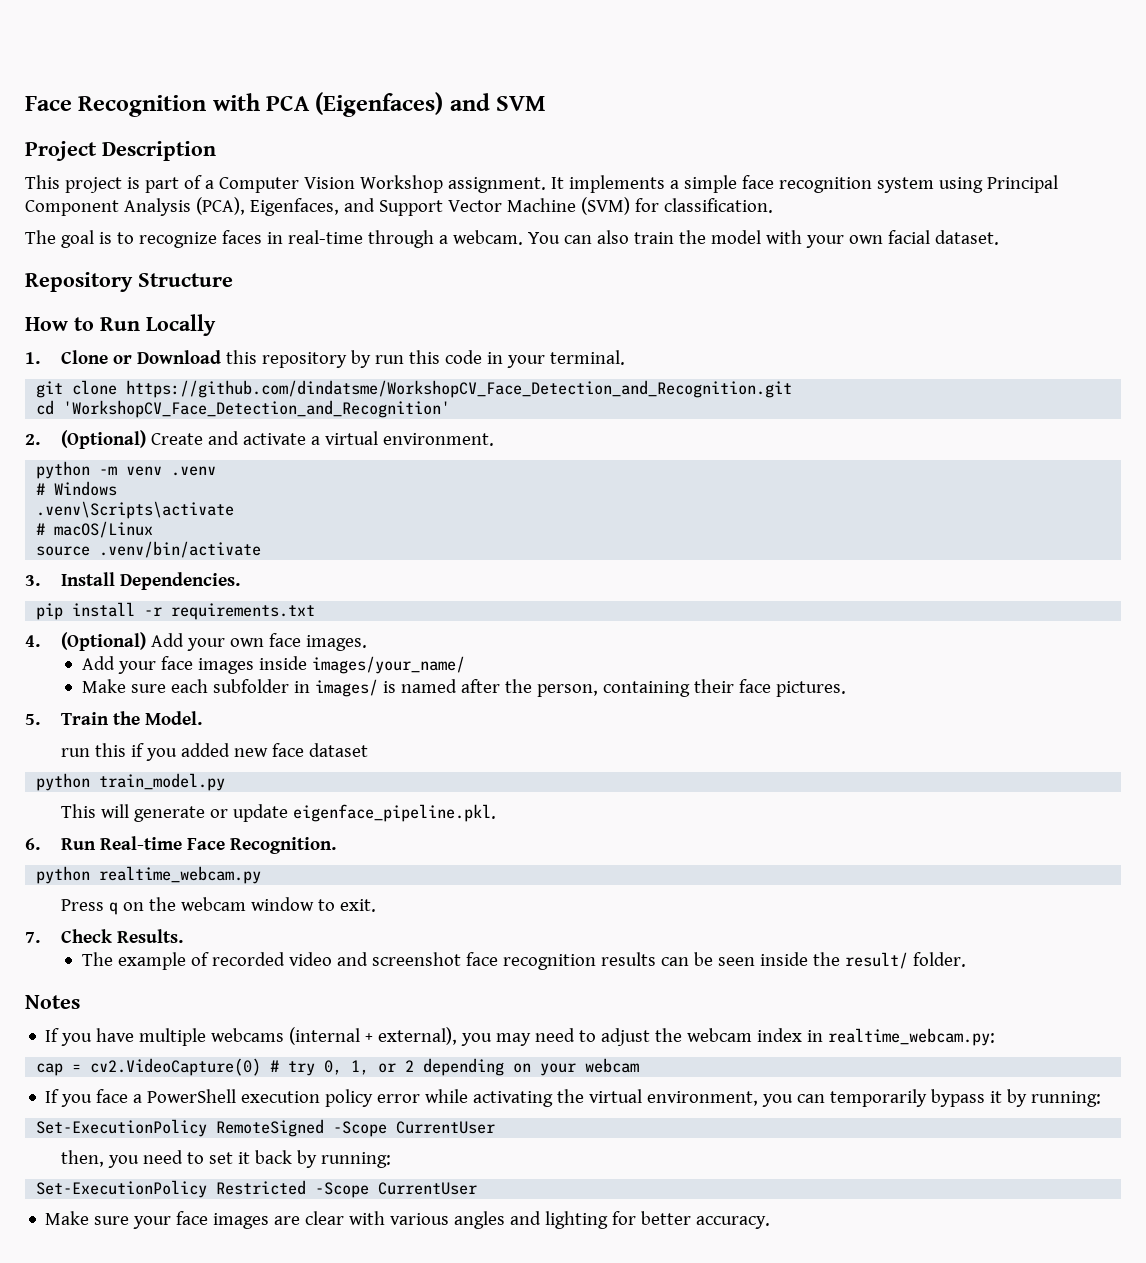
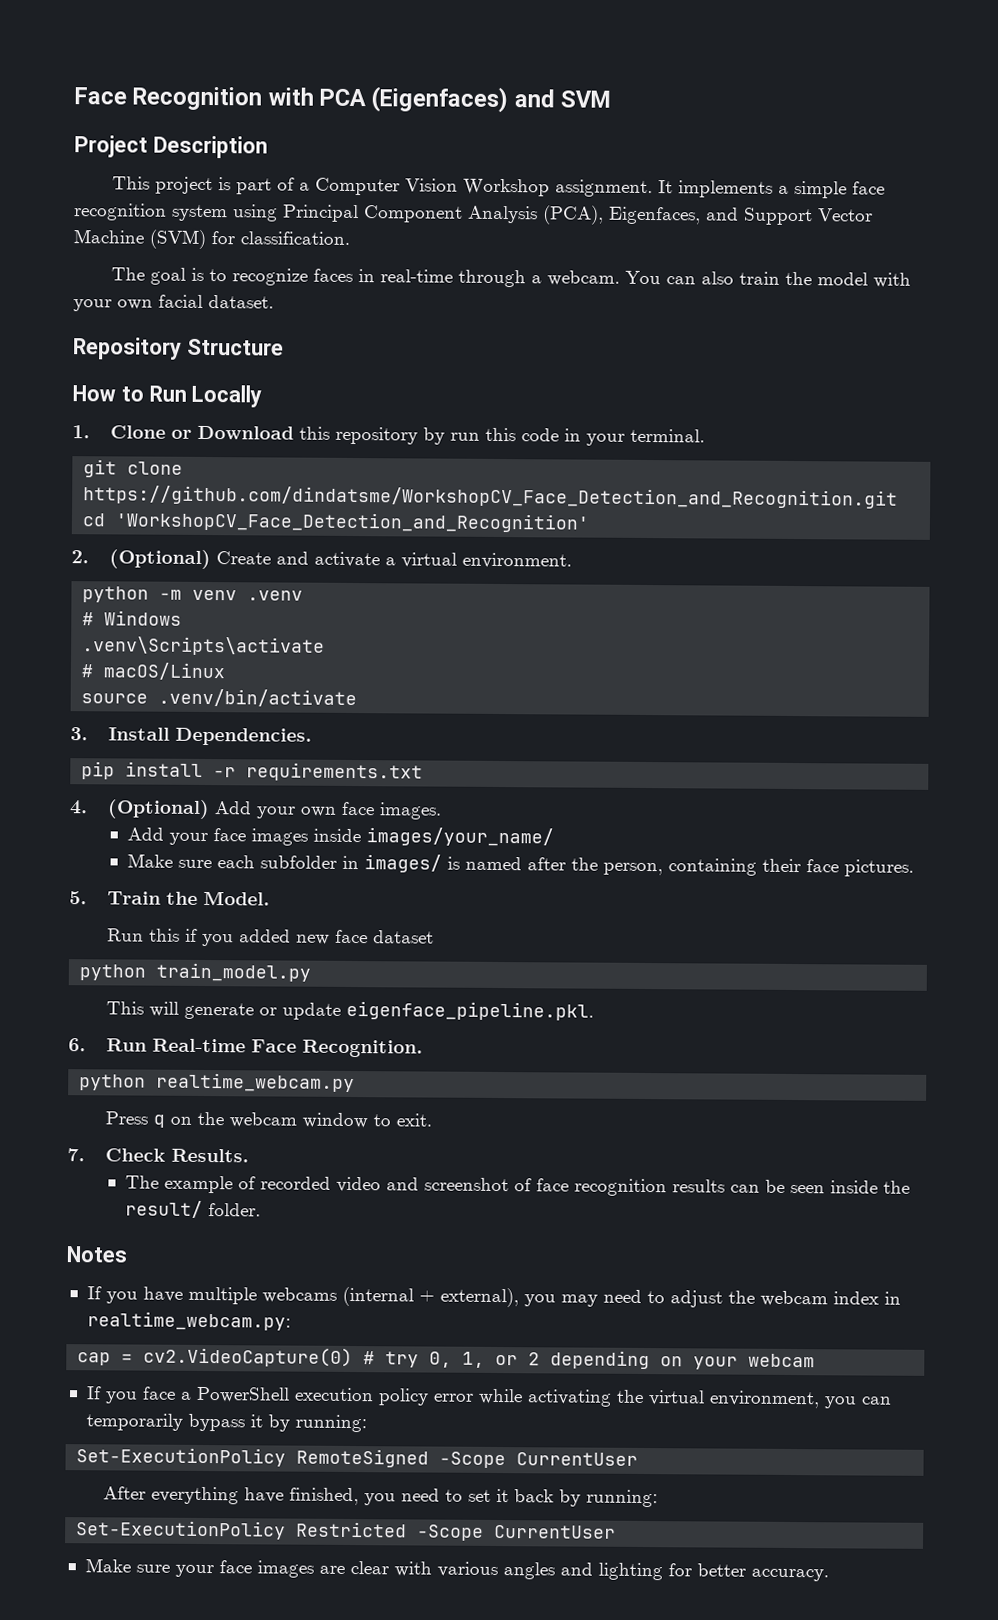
- run this if you added new face dataset
+ Run this if you added new face dataset
- The example of recorded video and screenshot face recognition results can be seen inside the result/ folder.
+ The example of recorded video and screenshot of face recognition results can be seen inside the result/ folder.
- then, you need to set it back by running:
+ After everything have finished, you need to set it back by running:

